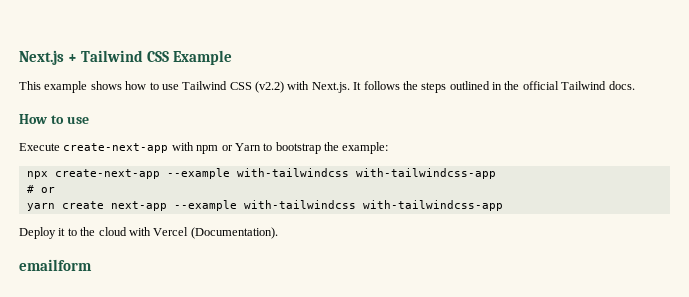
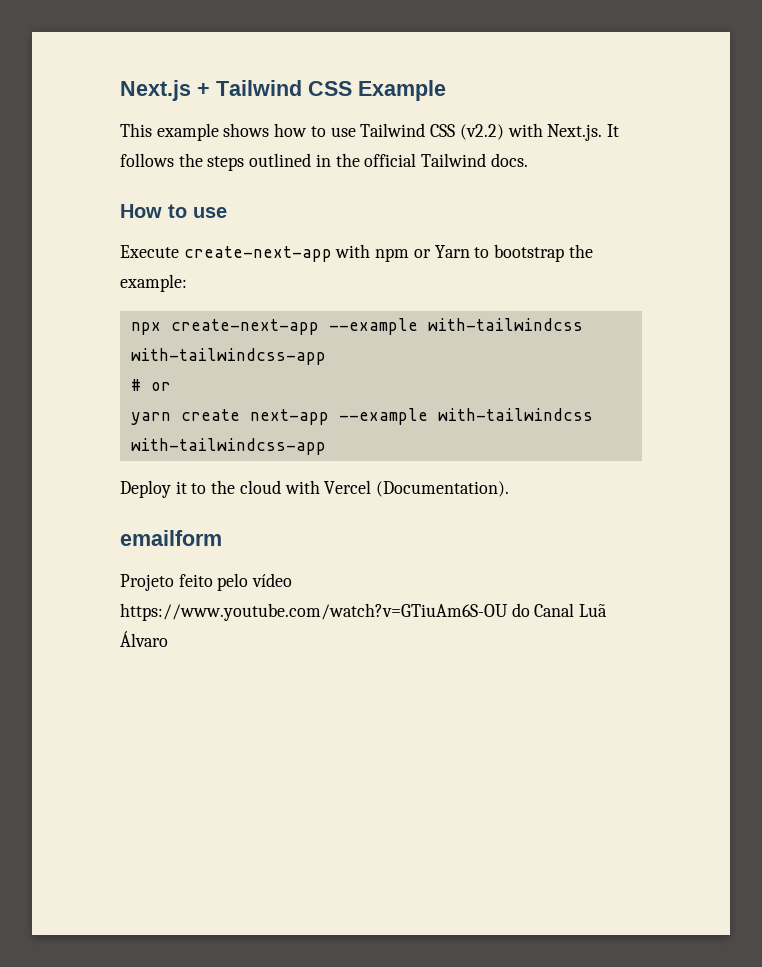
+ Projeto feito pelo vídeo https://www.youtube.com/watch?v=GTiuAm6S-OU do Canal Luã Álvaro

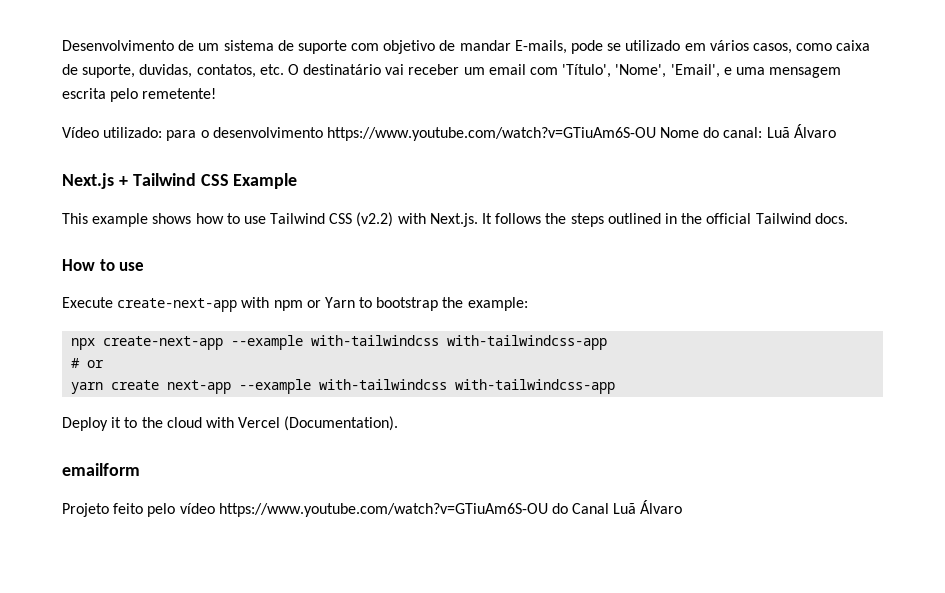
+ Desenvolvimento de um sistema de suporte com objetivo de mandar E-mails, pode se utilizado em vários casos, como caixa de suporte, duvidas, contatos, etc. O destinatário vai receber um email com 'Título', 'Nome', 'Email', e uma mensagem escrita pelo remetente!
+ Vídeo utilizado: para o desenvolvimento https://www.youtube.com/watch?v=GTiuAm6S-OU Nome do canal: Luã Álvaro

